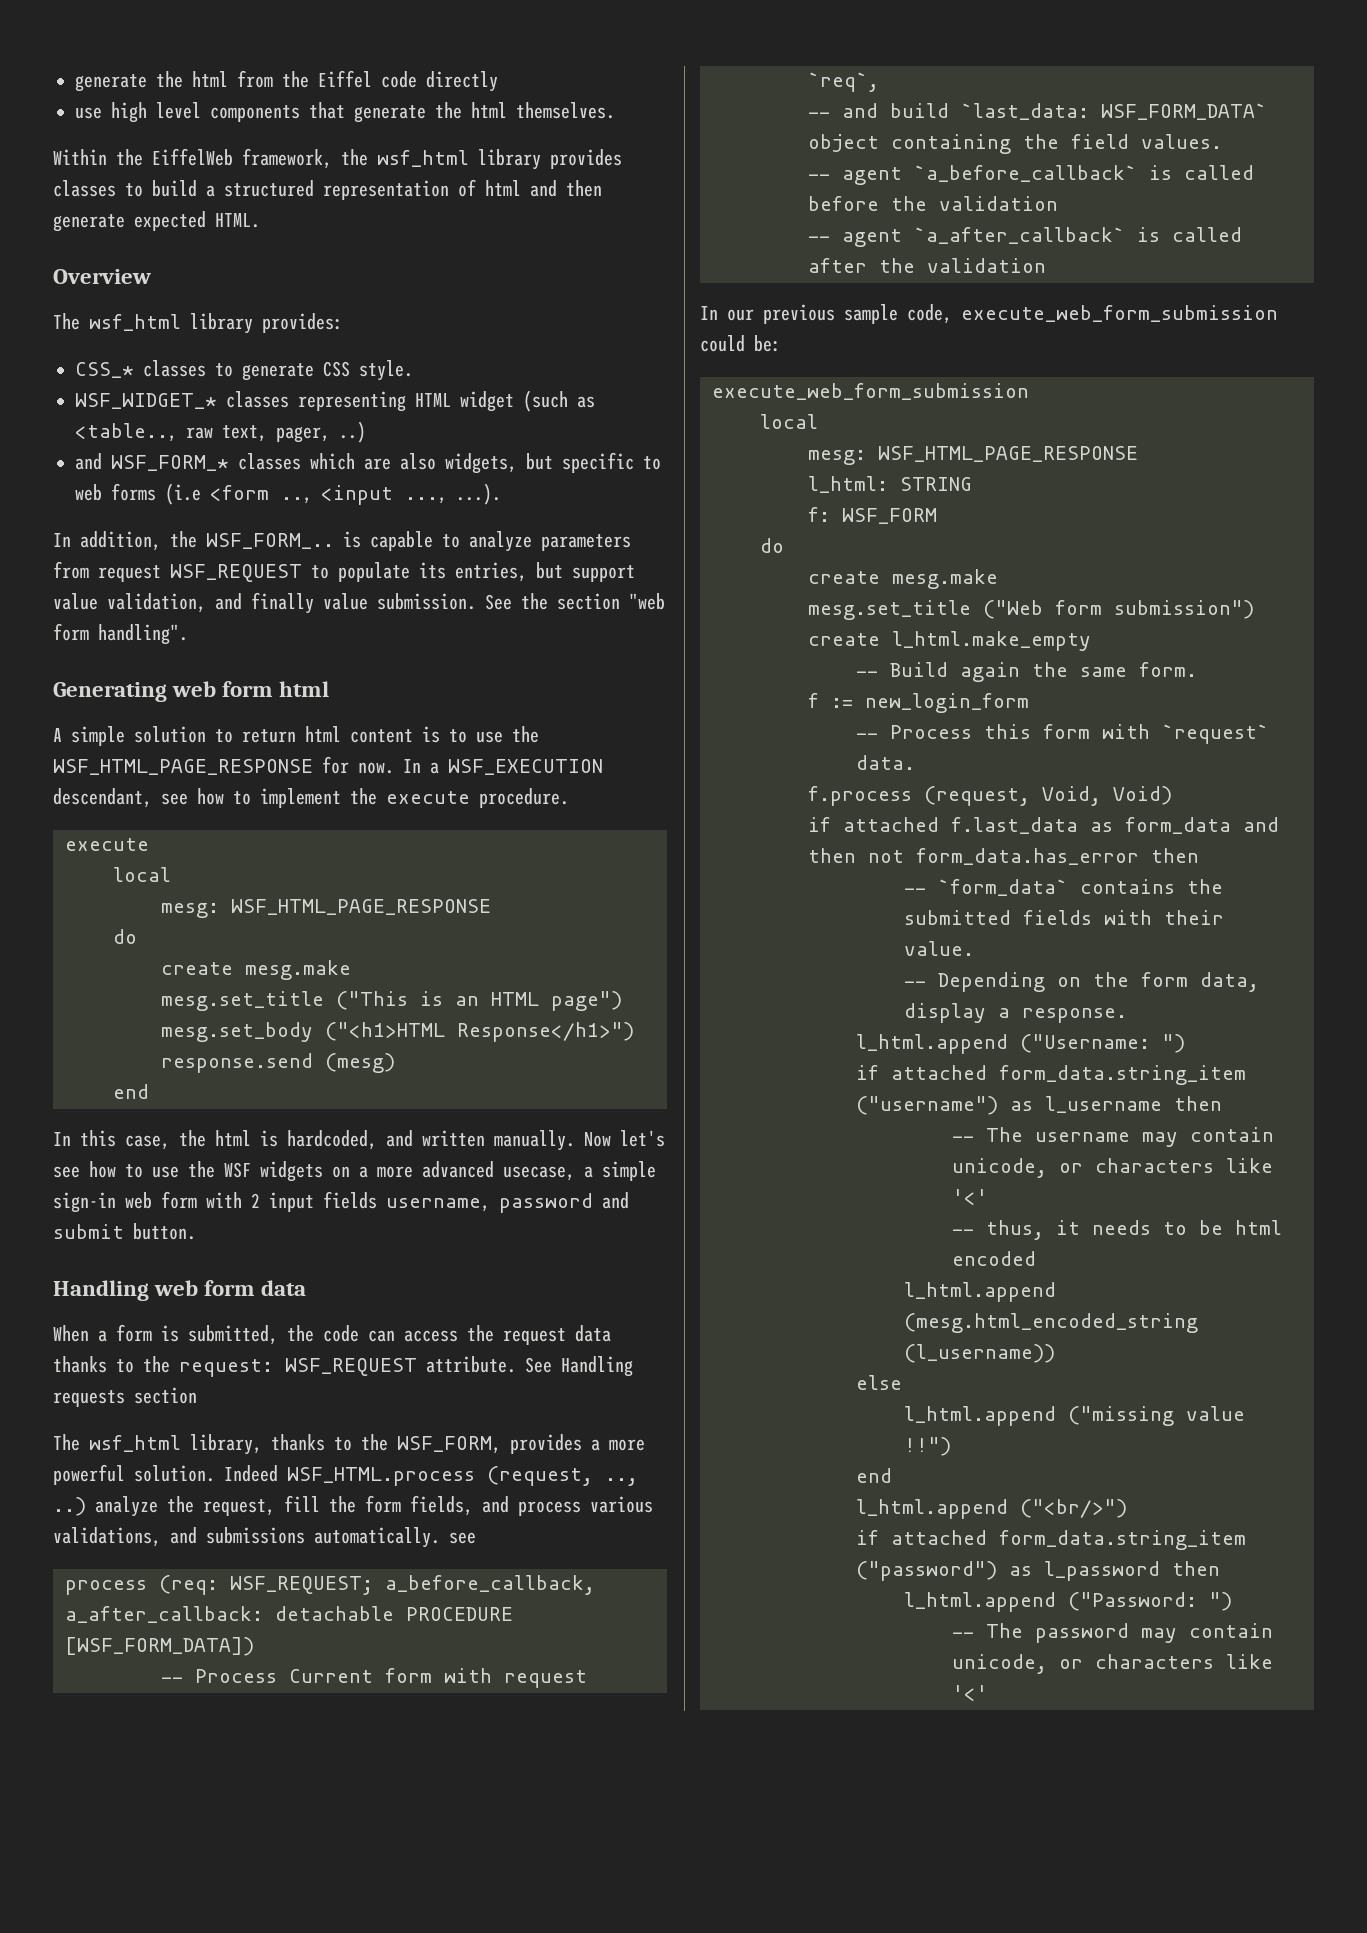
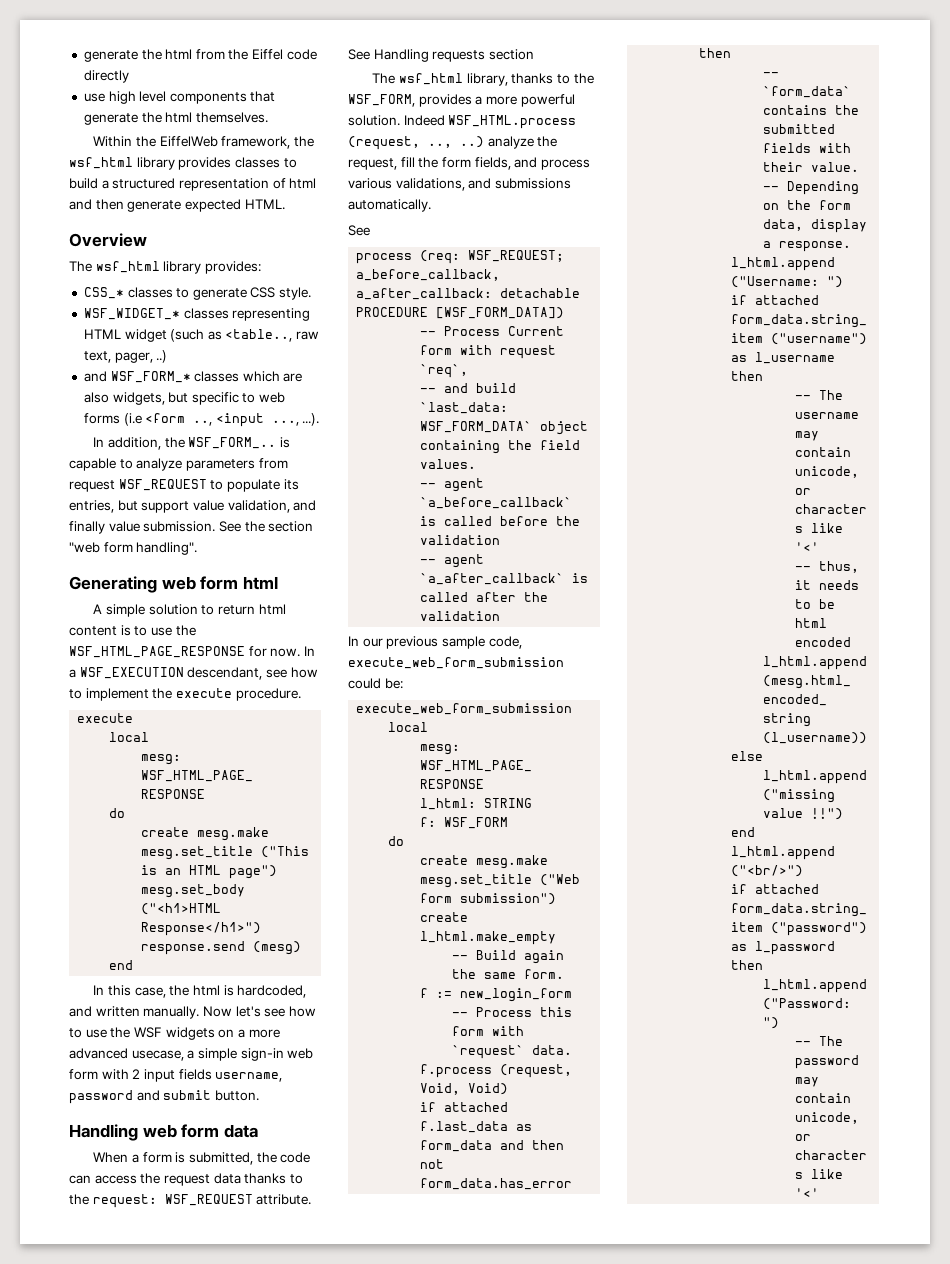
- Indeed WSF_HTML.process (request, .., ..) analyze the request, fill the form fields, and process various validations, and submissions automatically. see
+ Indeed WSF_HTML.process (request, .., ..) analyze the request, fill the form fields, and process various validations, and submissions automatically.
+ See

